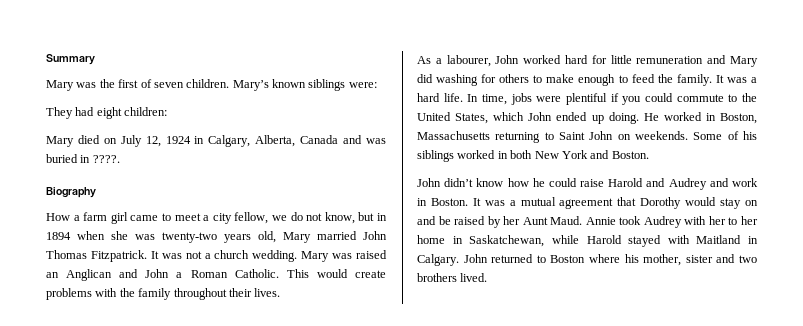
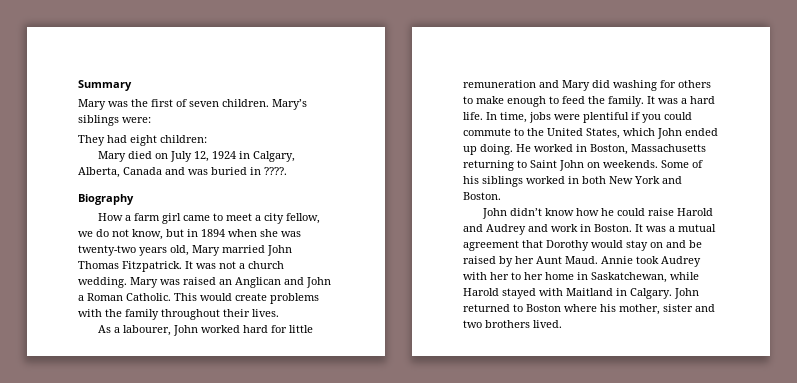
- Mary’s known siblings were:
+ Mary’s siblings were:

